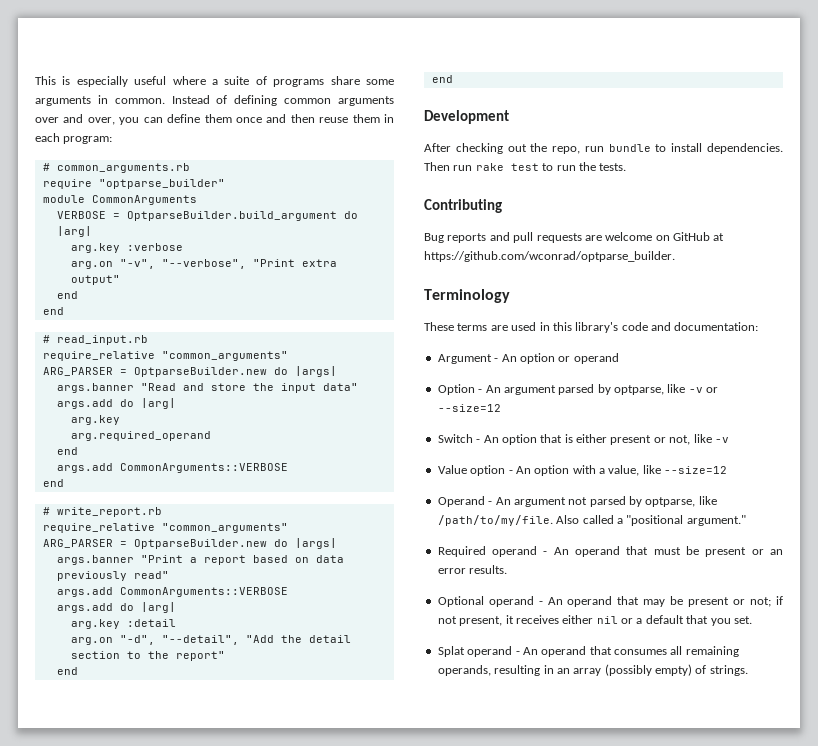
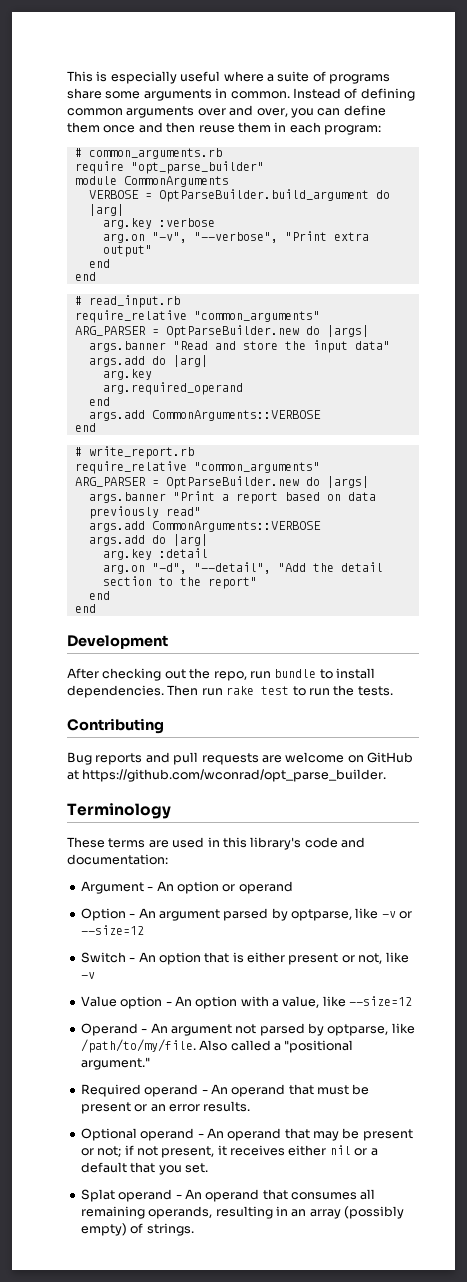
- require "optparse_builder"
+ require "opt_parse_builder"
- VERBOSE = OptparseBuilder.build_argument do |arg|
+ VERBOSE = OptParseBuilder.build_argument do |arg|
  # read_input.rb
  require_relative "common_arguments"
- ARG_PARSER = OptparseBuilder.new do |args|
+ ARG_PARSER = OptParseBuilder.new do |args|
  # write_report.rb
  require_relative "common_arguments"
- ARG_PARSER = OptparseBuilder.new do |args|
+ ARG_PARSER = OptParseBuilder.new do |args|
- Bug reports and pull requests are welcome on GitHub at https://github.com/wconrad/optparse_builder.
+ Bug reports and pull requests are welcome on GitHub at https://github.com/wconrad/opt_parse_builder.

